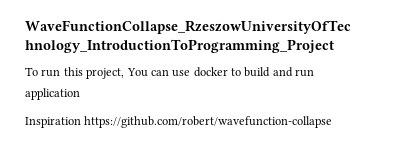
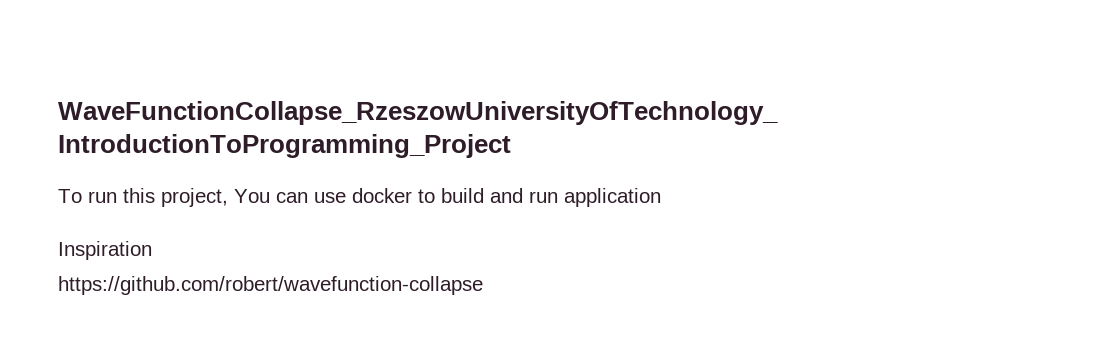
- Inspiration https://github.com/robert/wavefunction-collapse
+ Inspiration
+ https://github.com/robert/wavefunction-collapse

